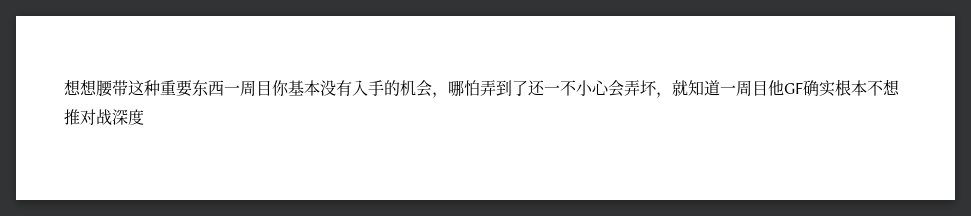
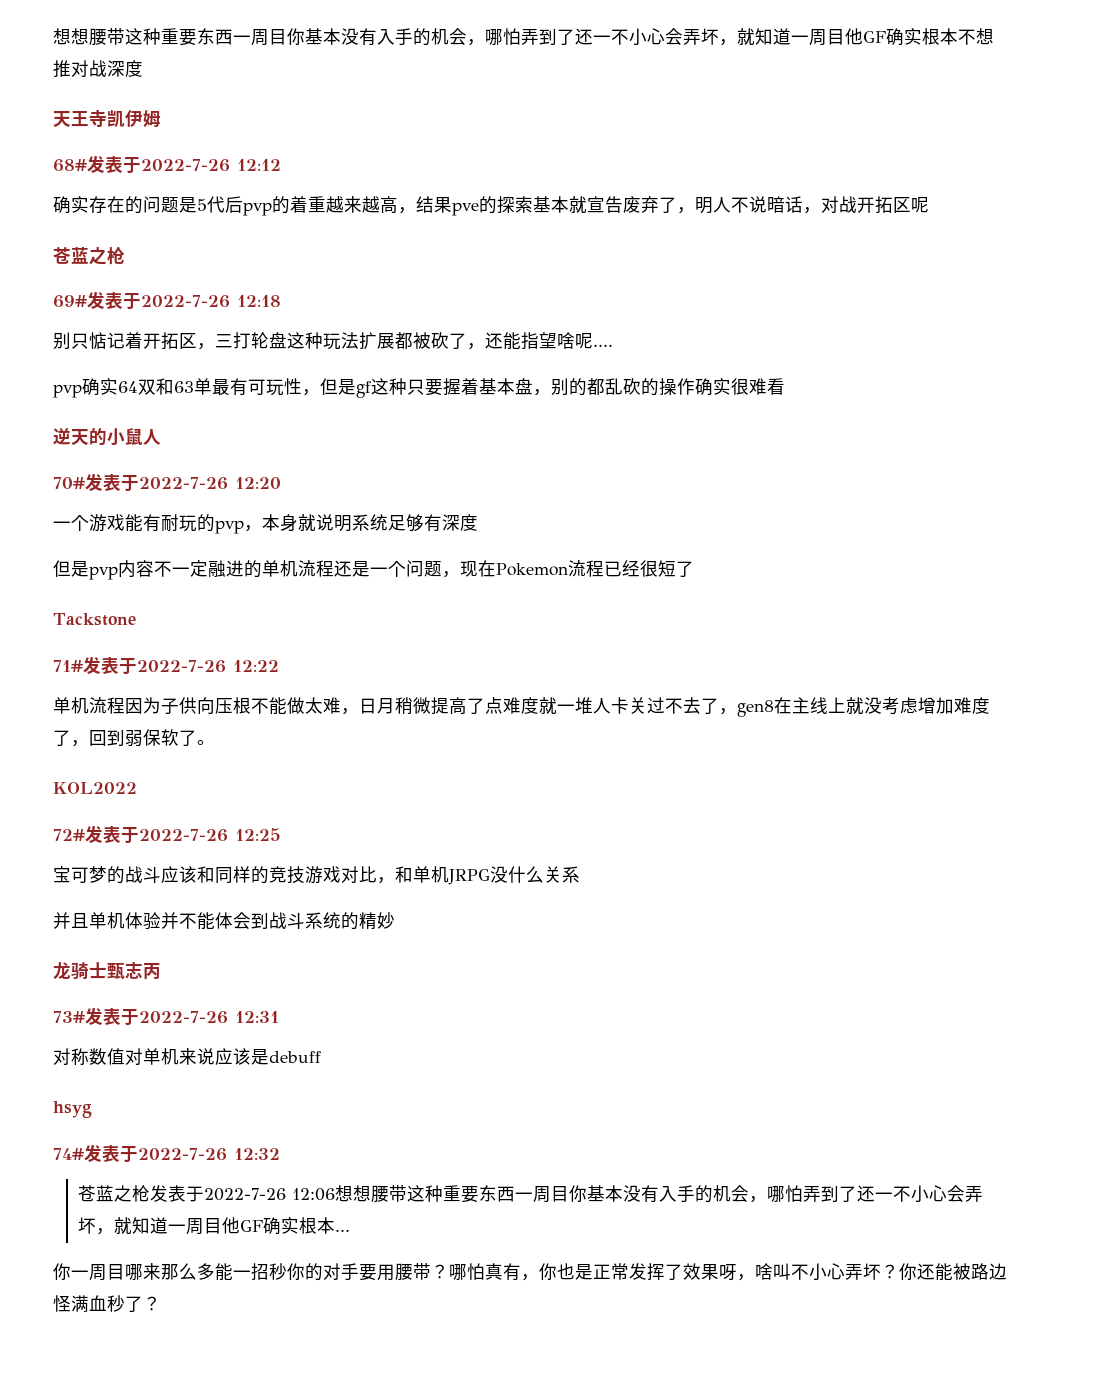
+ 天王寺凯伊姆
+ 68#发表于2022-7-26 12:12
+ 确实存在的问题是5代后pvp的着重越来越高，结果pve的探索基本就宣告废弃了，明人不说暗话，对战开拓区呢
+ 苍蓝之枪
+ 69#发表于2022-7-26 12:18
+ 别只惦记着开拓区，三打轮盘这种玩法扩展都被砍了，还能指望啥呢....
+ pvp确实64双和63单最有可玩性，但是gf这种只要握着基本盘，别的都乱砍的操作确实很难看
+ 逆天的小鼠人
+ 70#发表于2022-7-26 12:20
+ 一个游戏能有耐玩的pvp，本身就说明系统足够有深度
+ 但是pvp内容不一定融进的单机流程还是一个问题，现在Pokemon流程已经很短了
+ Tackstone
+ 71#发表于2022-7-26 12:22
+ 单机流程因为子供向压根不能做太难，日月稍微提高了点难度就一堆人卡关过不去了，gen8在主线上就没考虑增加难度了，回到弱保软了。
+ KOL2022
+ 72#发表于2022-7-26 12:25
+ 宝可梦的战斗应该和同样的竞技游戏对比，和单机JRPG没什么关系
+ 并且单机体验并不能体会到战斗系统的精妙
+ 龙骑士甄志丙
+ 73#发表于2022-7-26 12:31
+ 对称数值对单机来说应该是debuff
+ hsyg
+ 74#发表于2022-7-26 12:32
+ 苍蓝之枪发表于2022-7-26 12:06想想腰带这种重要东西一周目你基本没有入手的机会，哪怕弄到了还一不小心会弄坏，就知道一周目他GF确实根本...
+ 你一周目哪来那么多能一招秒你的对手要用腰带？哪怕真有，你也是正常发挥了效果呀，啥叫不小心弄坏？你还能被路边怪满血秒了？

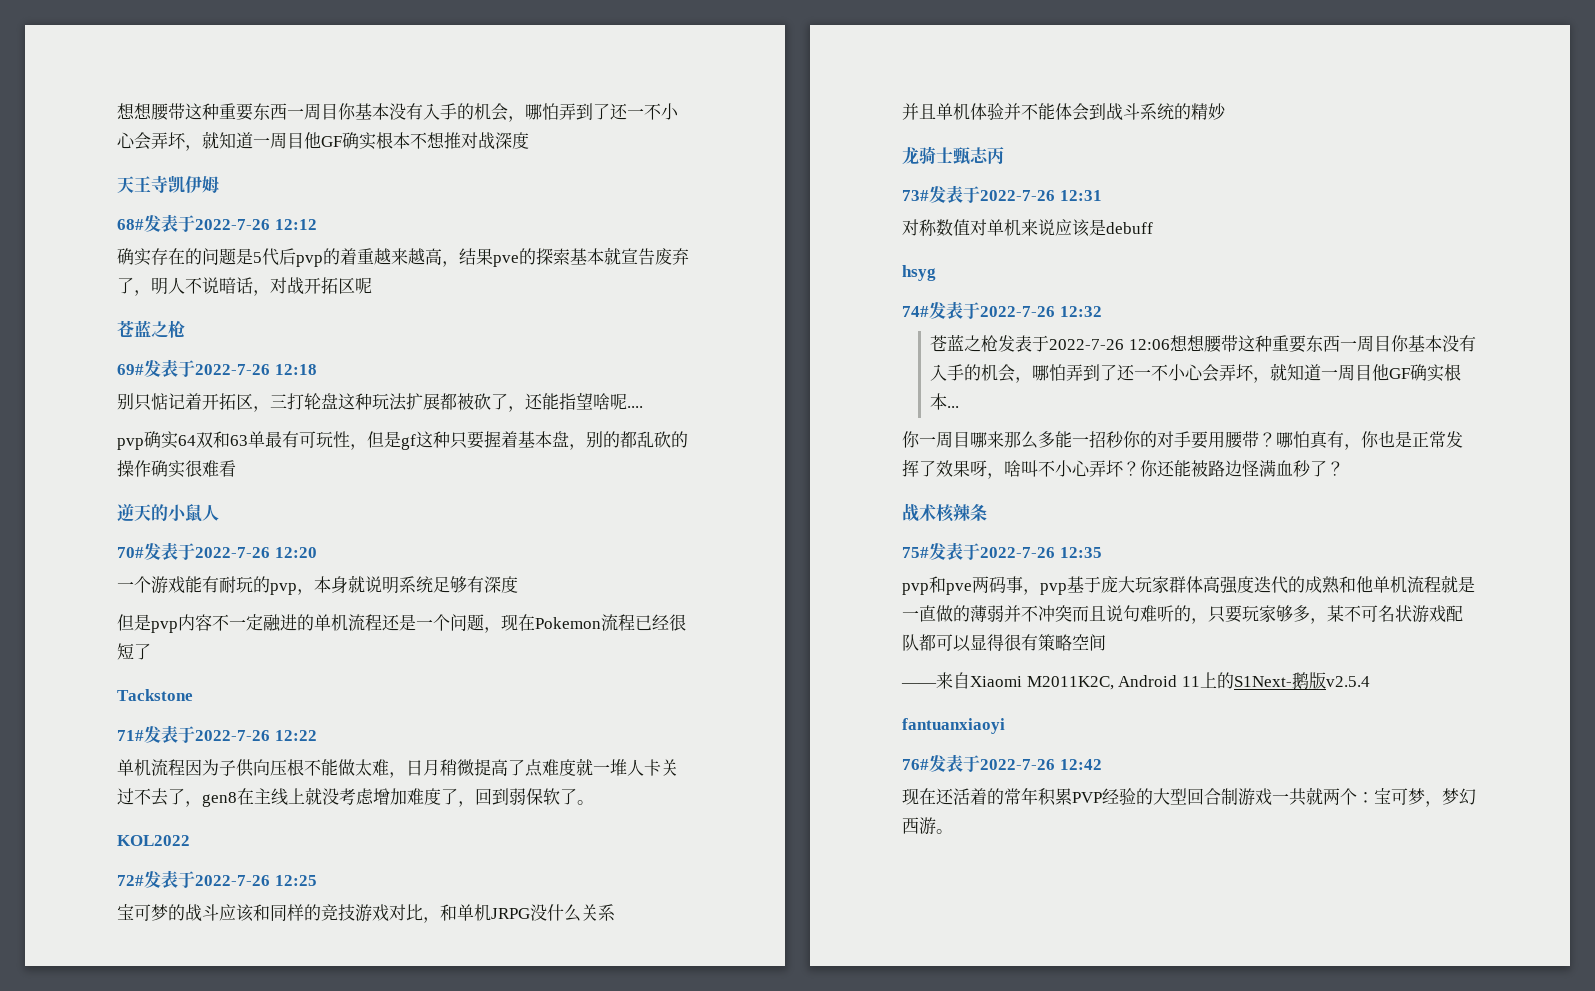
+ 战术核辣条
+ 75#发表于2022-7-26 12:35
+ pvp和pve两码事，pvp基于庞大玩家群体高强度迭代的成熟和他单机流程就是一直做的薄弱并不冲突而且说句难听的，只要玩家够多，某不可名状游戏配队都可以显得很有策略空间
+ ——来自Xiaomi M2011K2C, Android 11上的S1Next-鹅版v2.5.4
+ fantuanxiaoyi
+ 76#发表于2022-7-26 12:42
+ 现在还活着的常年积累PVP经验的大型回合制游戏一共就两个：宝可梦，梦幻西游。

